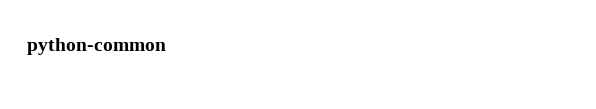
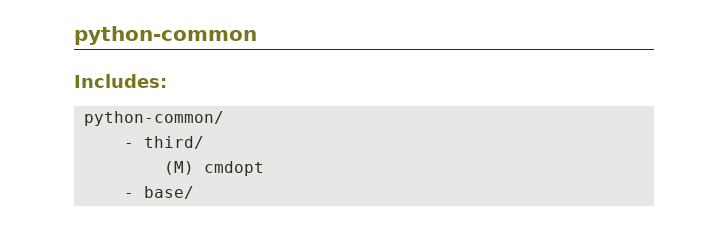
+ Includes:
+ python-common/
+ - third/
+ (M) cmdopt
+ - base/

